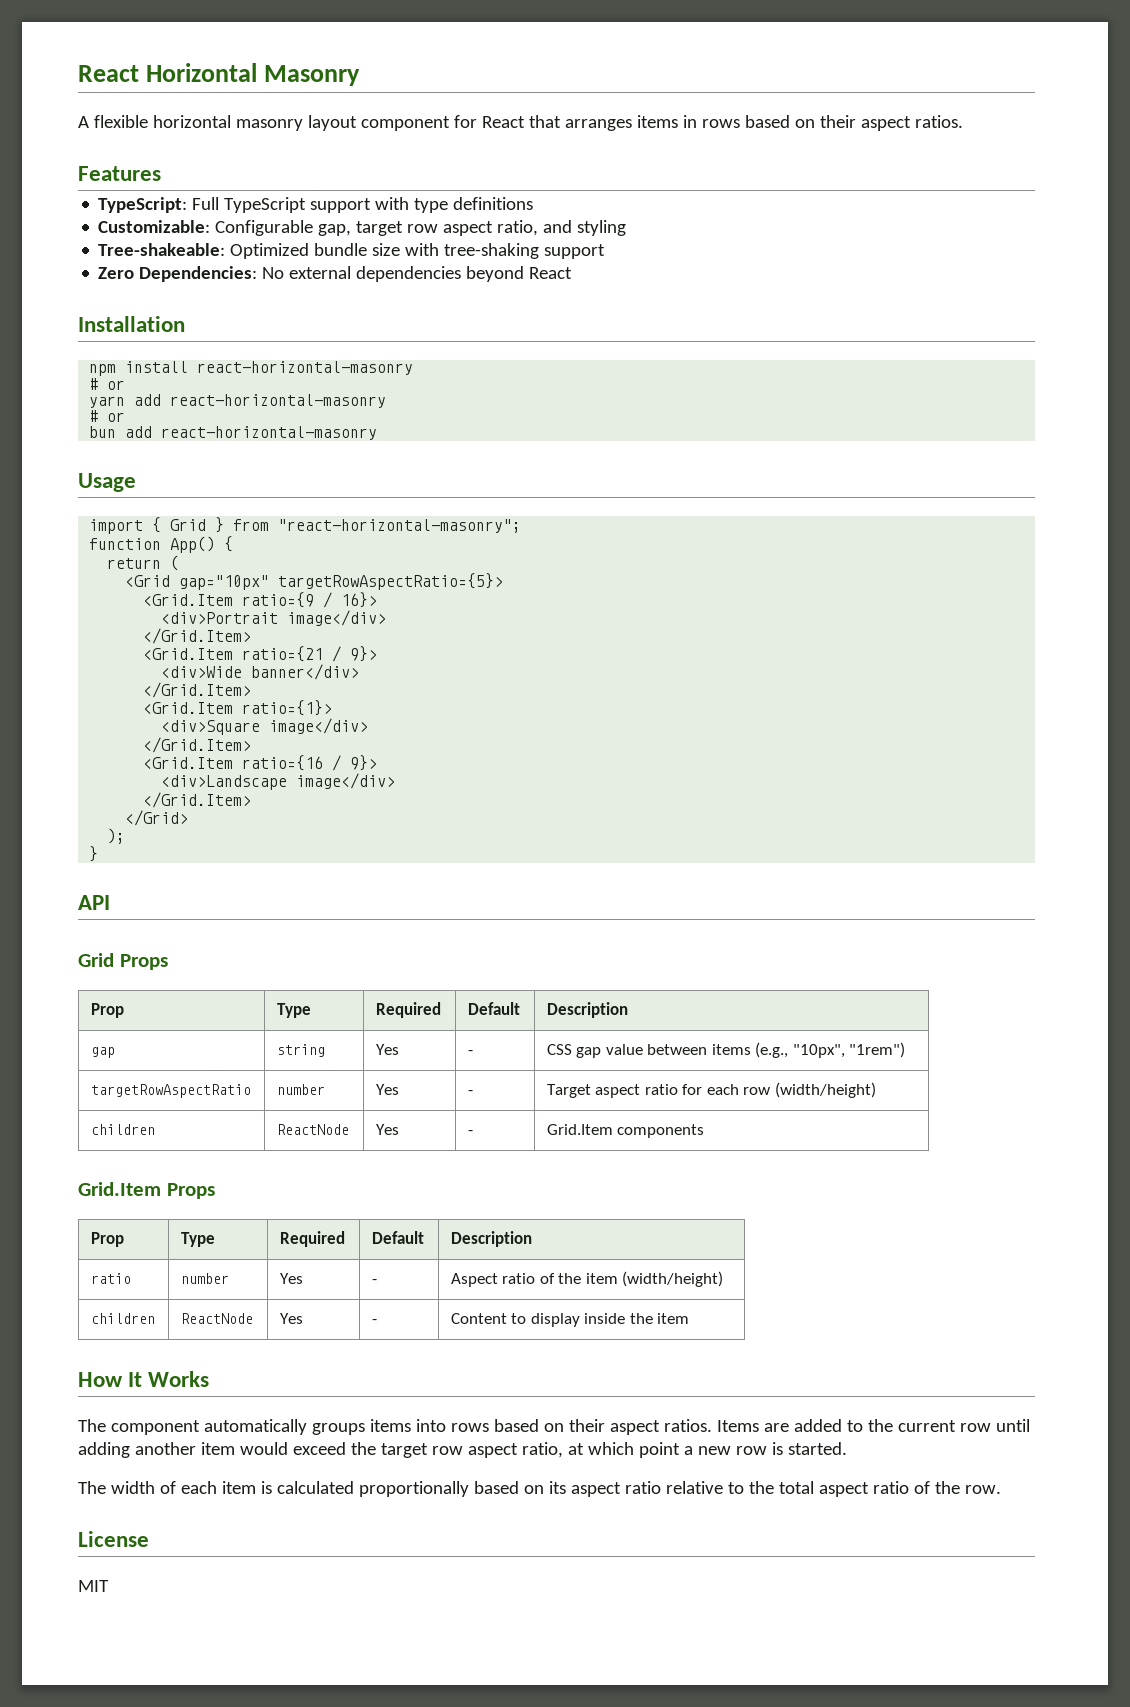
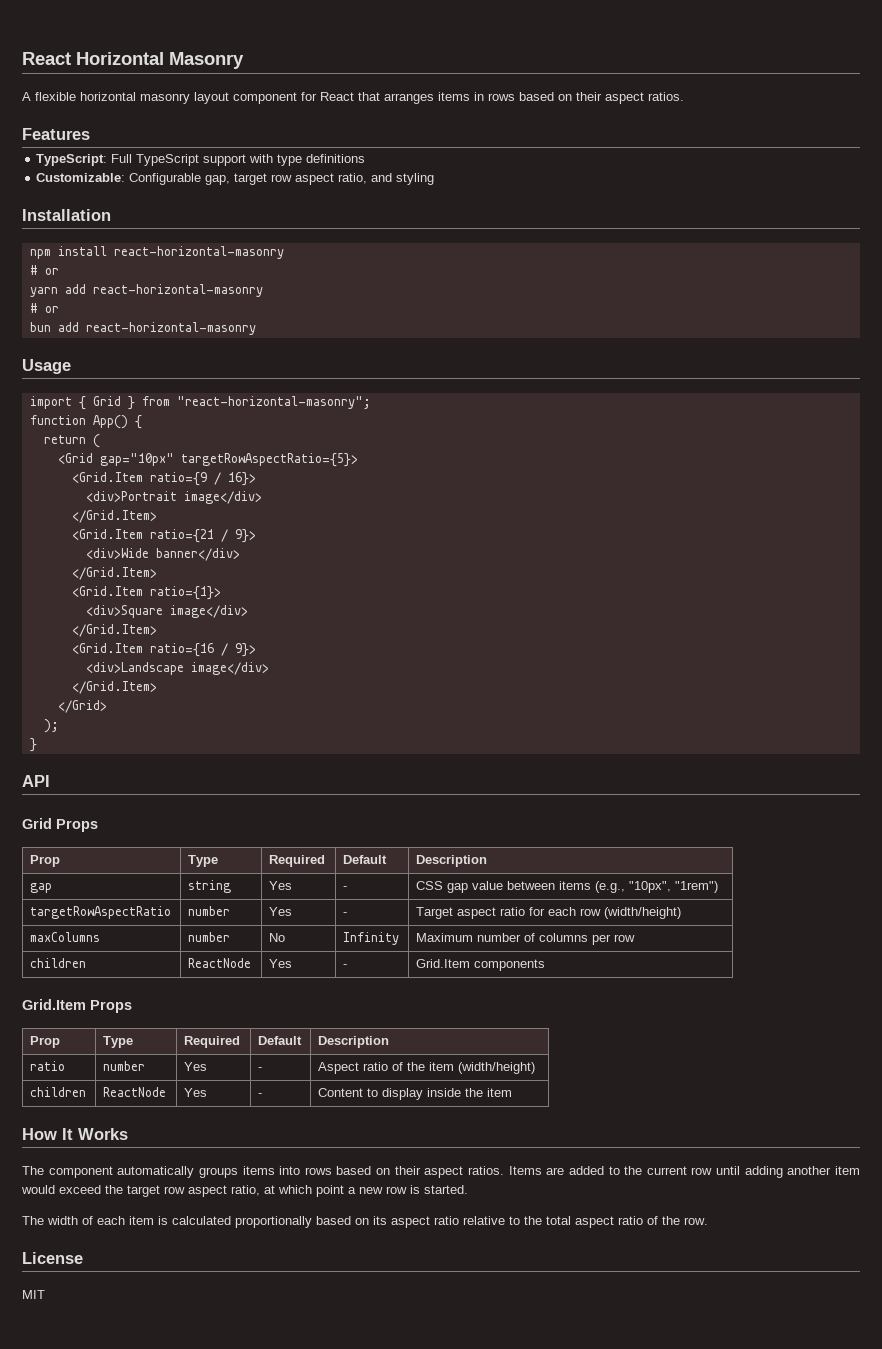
- Tree-shakeable: Optimized bundle size with tree-shaking support
- Zero Dependencies: No external dependencies beyond React
+ maxColumns | number | No | Infinity | Maximum number of columns per row

